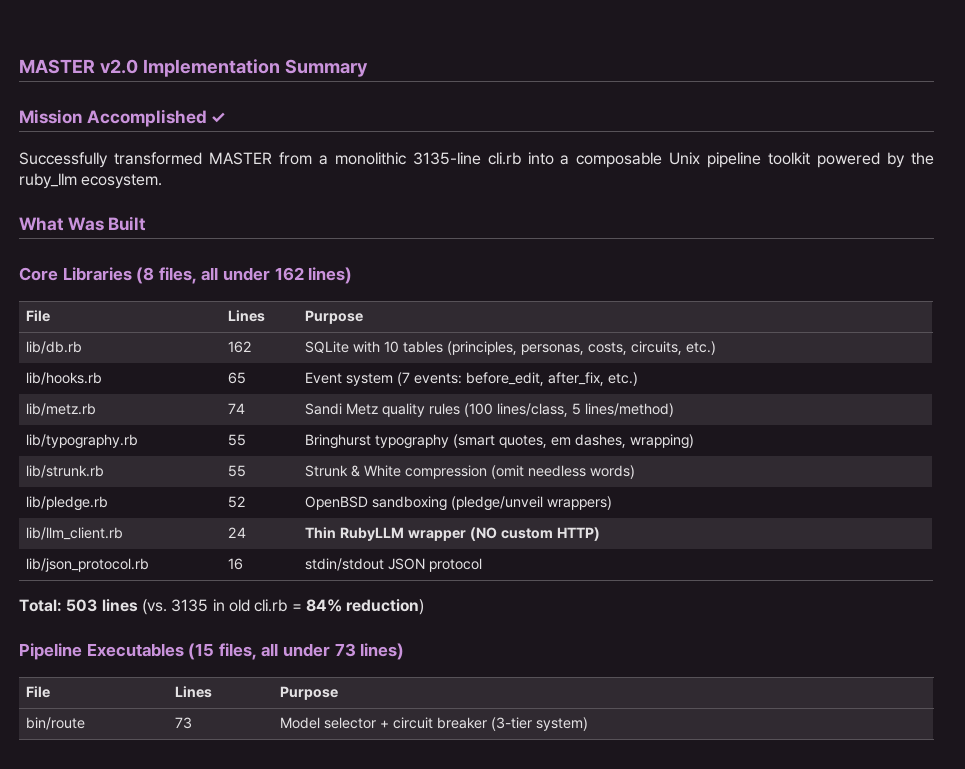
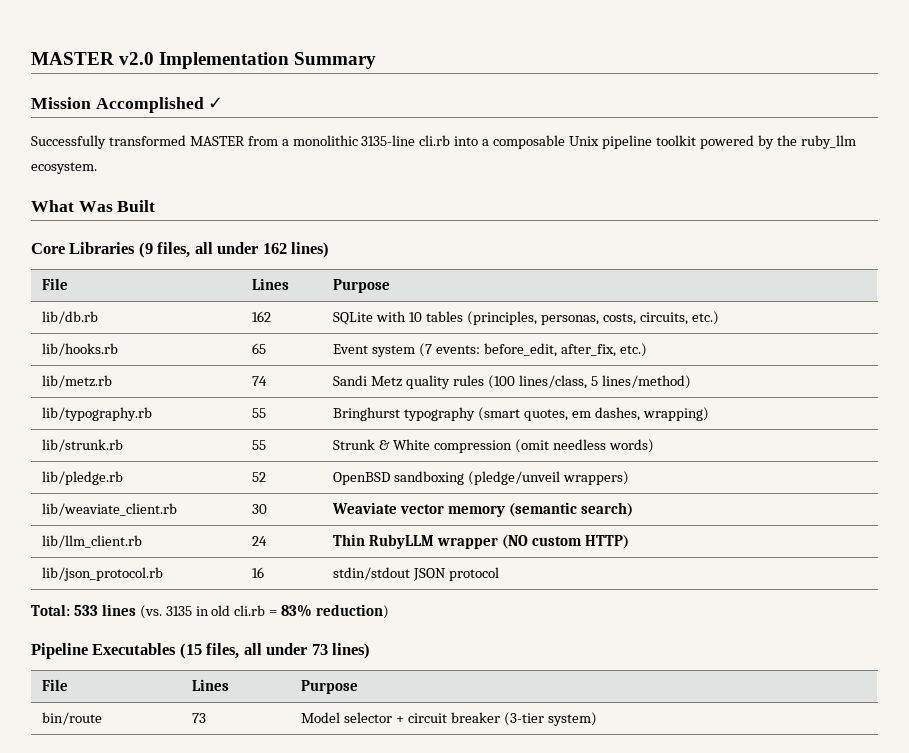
- Core Libraries (8 files, all under 162 lines)
+ Core Libraries (9 files, all under 162 lines)
+ lib/weaviate_client.rb | 30 | Weaviate vector memory (semantic search)
- Total: 503 lines (vs. 3135 in old cli.rb = 84% reduction)
+ Total: 533 lines (vs. 3135 in old cli.rb = 83% reduction)

